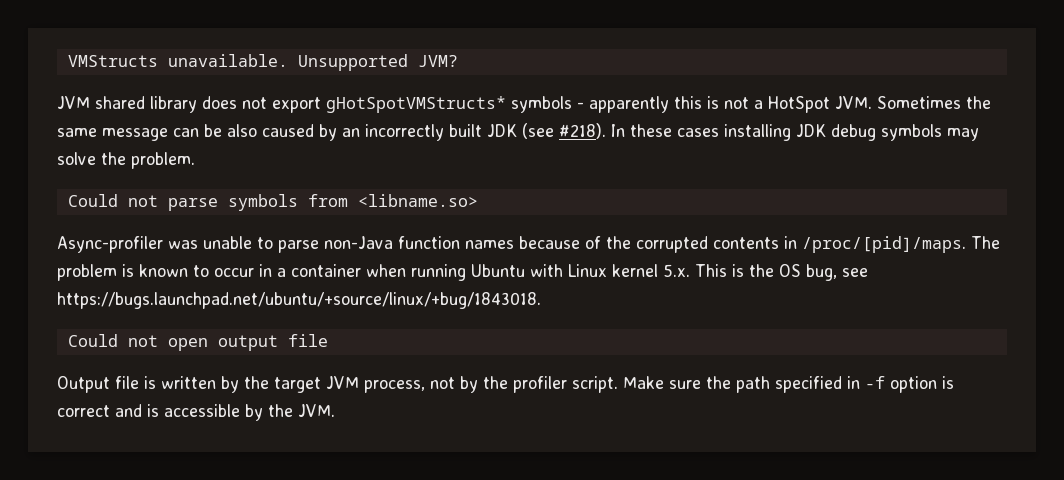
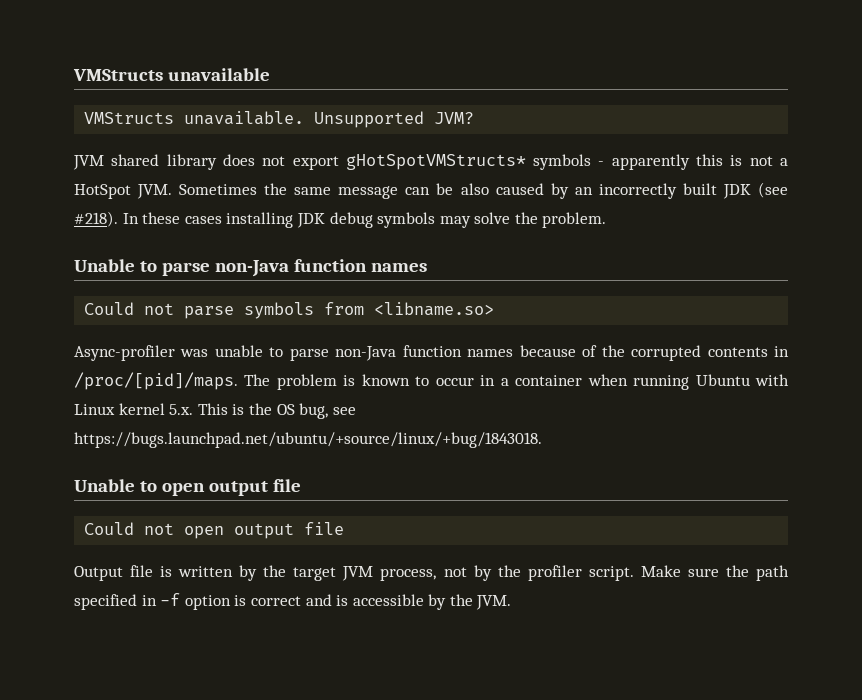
+ VMStructs unavailable
+ Unable to parse non-Java function names
+ Unable to open output file

